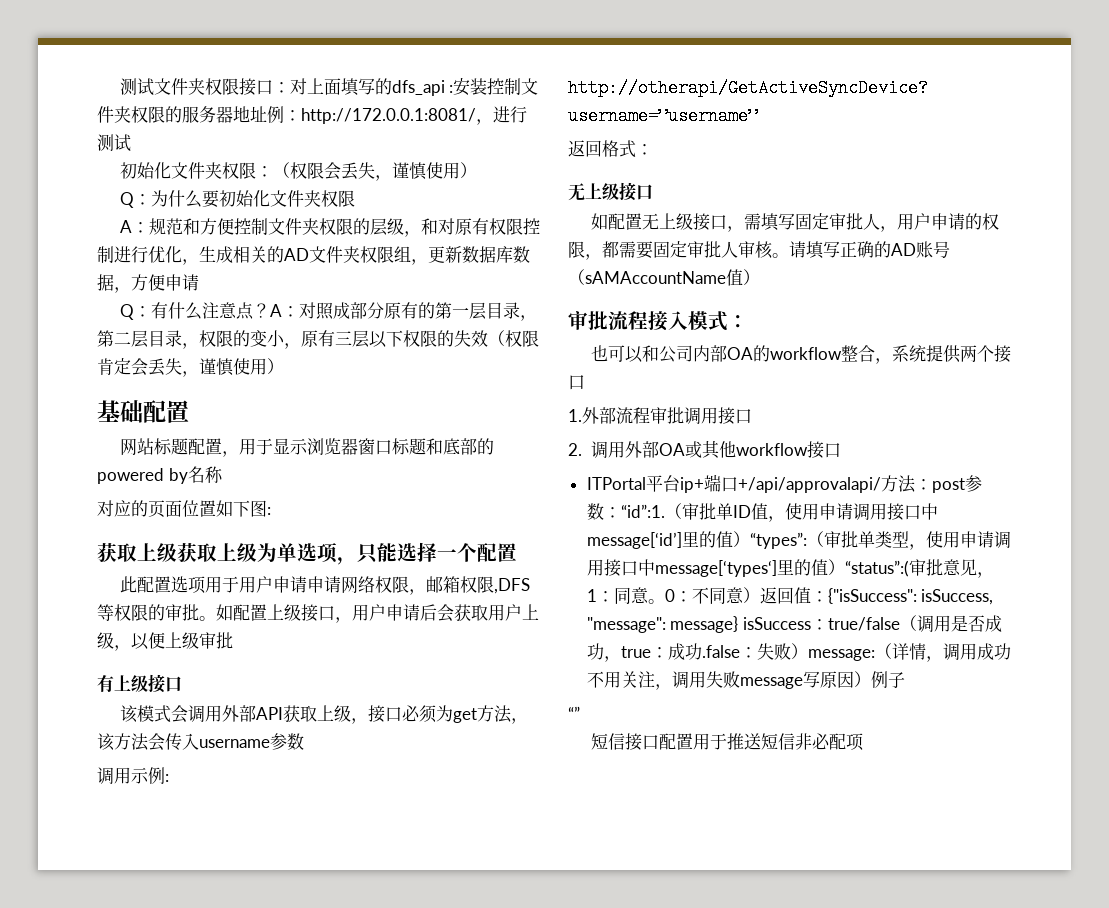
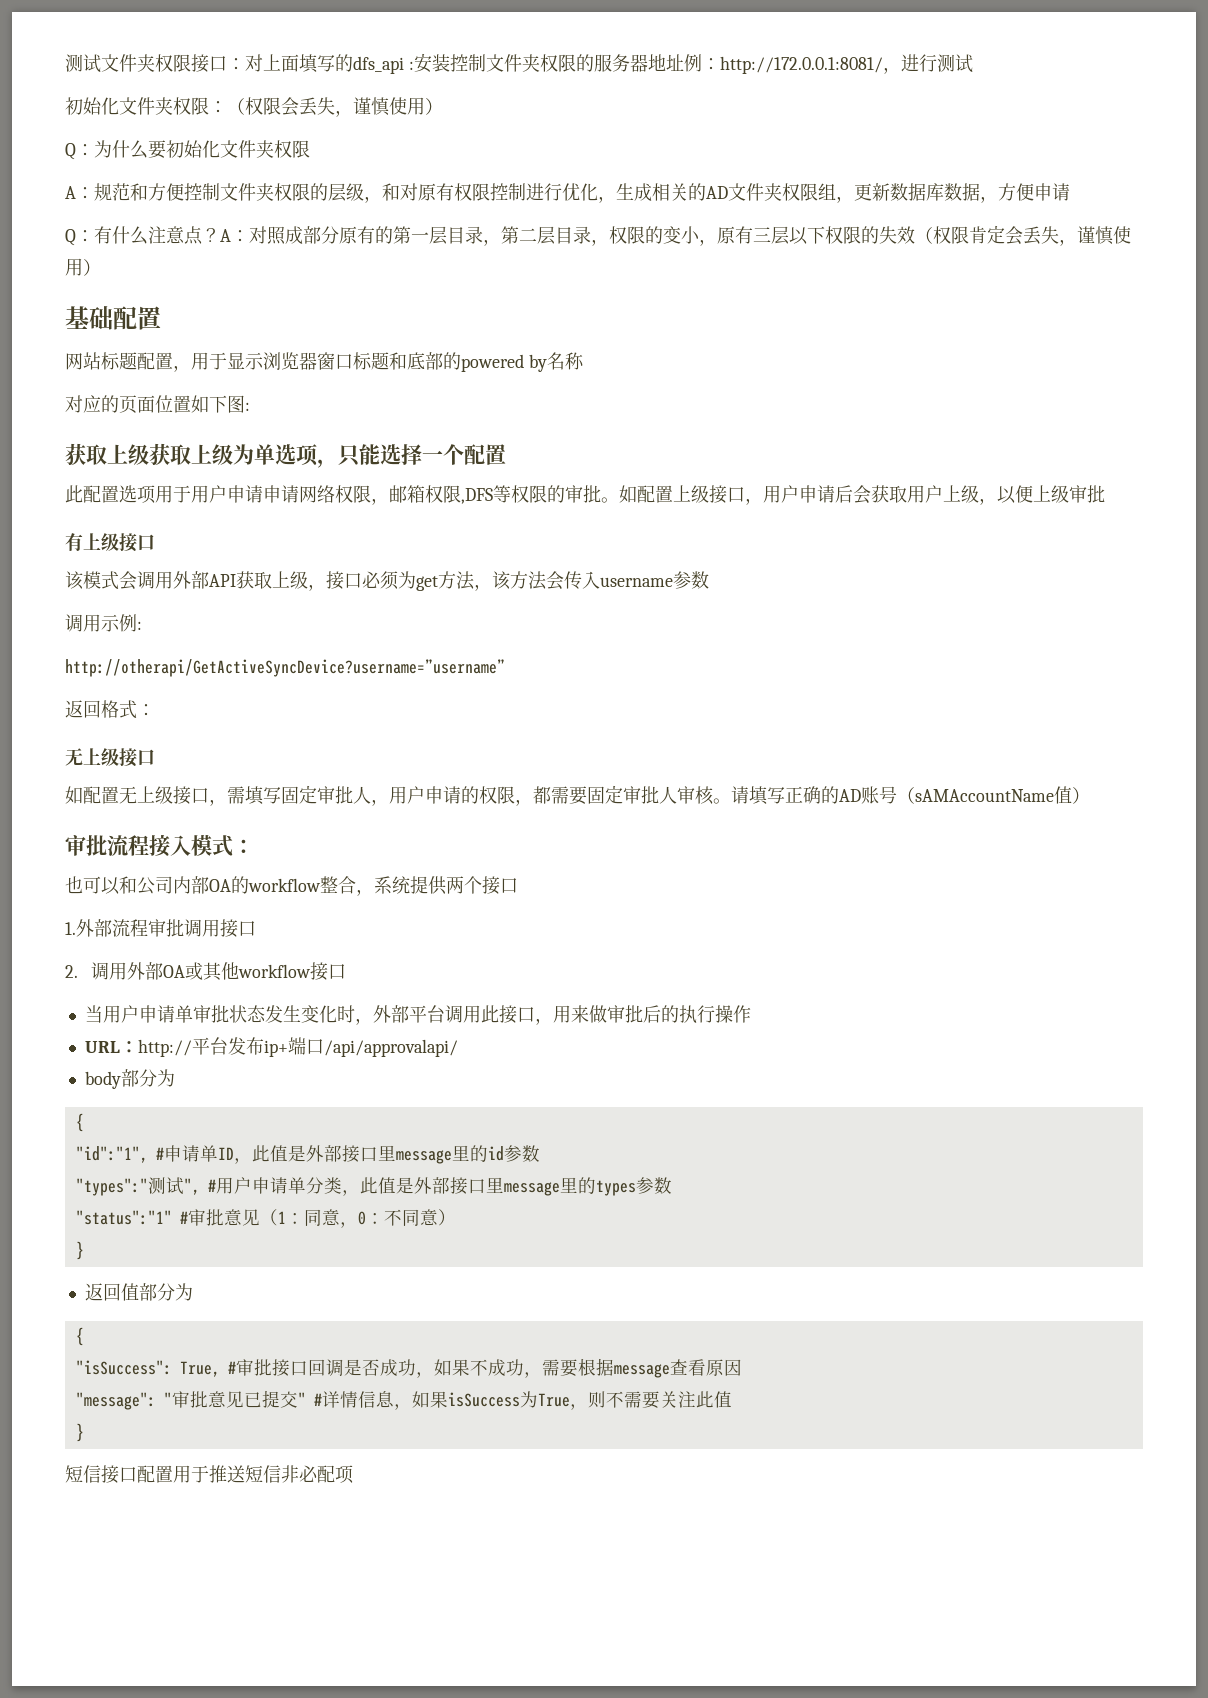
- ITPortal平台ip+端口+/api/approvalapi/方法：post参数：“id”:1.（审批单ID值，使用申请调用接口中message[‘id’]里的值）“types”:（审批单类型，使用申请调用接口中message[‘types‘]里的值）“status”:(审批意见，1：同意。0：不同意）返回值：{"isSuccess": isSuccess, "message": message} isSuccess：true/false（调用是否成功，true：成功.false：失败）message:（详情，调用成功不用关注，调用失败message写原因）例子
- “”
+ 当用户申请单审批状态发生变化时，外部平台调用此接口，用来做审批后的执行操作
+ URL：http://平台发布ip+端口/api/approvalapi/
+ body部分为
+ {
+ "id":"1", #申请单ID，此值是外部接口里message里的id参数
+ "types":"测试", #用户申请单分类，此值是外部接口里message里的types参数
+ "status":"1" #审批意见（1：同意，0：不同意）
+ }
+ 返回值部分为
+ {
+ "isSuccess": True, #审批接口回调是否成功，如果不成功，需要根据message查看原因
+ "message": "审批意见已提交" #详情信息，如果isSuccess为True，则不需要关注此值
+ }

